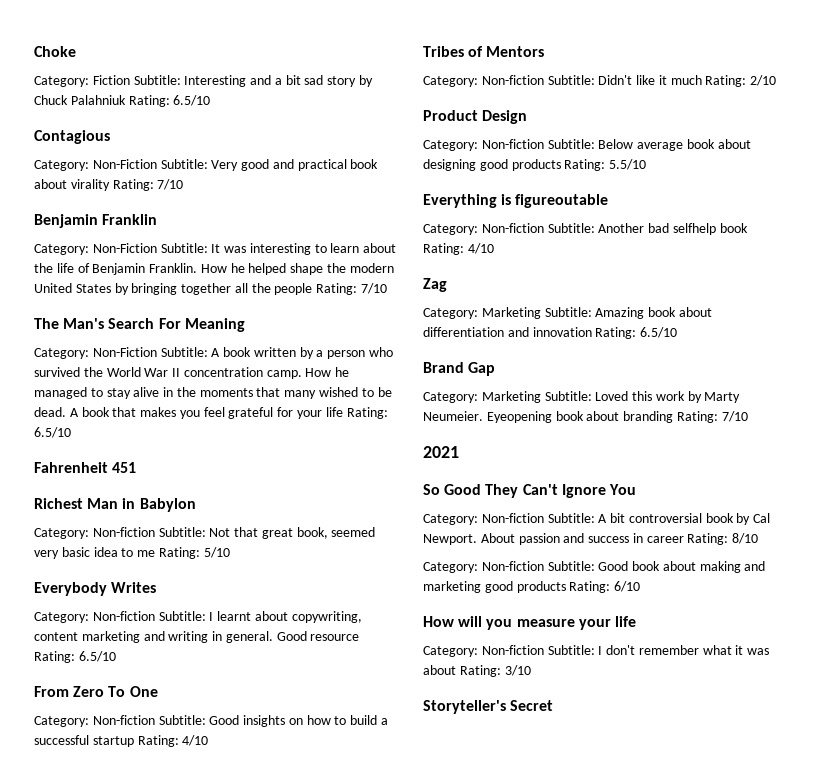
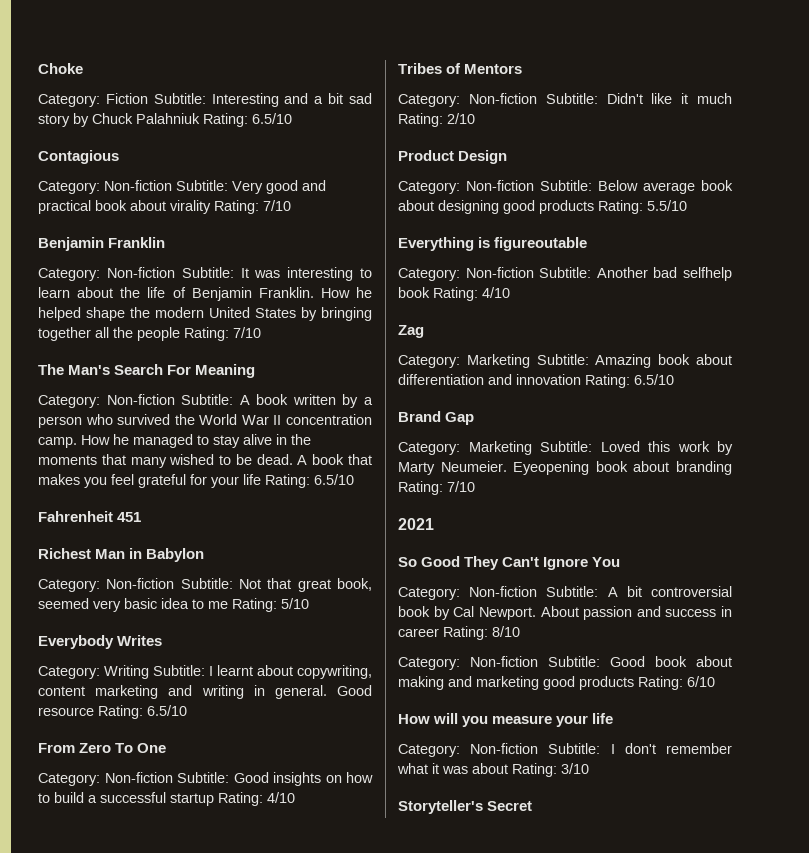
- Category: Non-Fiction Subtitle: Very good and practical book about virality Rating: 7/10
+ Category: Non-fiction Subtitle: Very good and practical book about virality Rating: 7/10
- Category: Non-Fiction Subtitle: It was interesting to learn about the life of Benjamin Franklin.
+ Category: Non-fiction Subtitle: It was interesting to learn about the life of Benjamin Franklin.
- Category: Non-Fiction Subtitle: A book written by a person who survived the World War II concentration camp.
+ Category: Non-fiction Subtitle: A book written by a person who survived the World War II concentration camp.
- Category: Non-fiction Subtitle: I learnt about copywriting, content marketing and writing in general.
+ Category: Writing Subtitle: I learnt about copywriting, content marketing and writing in general.

